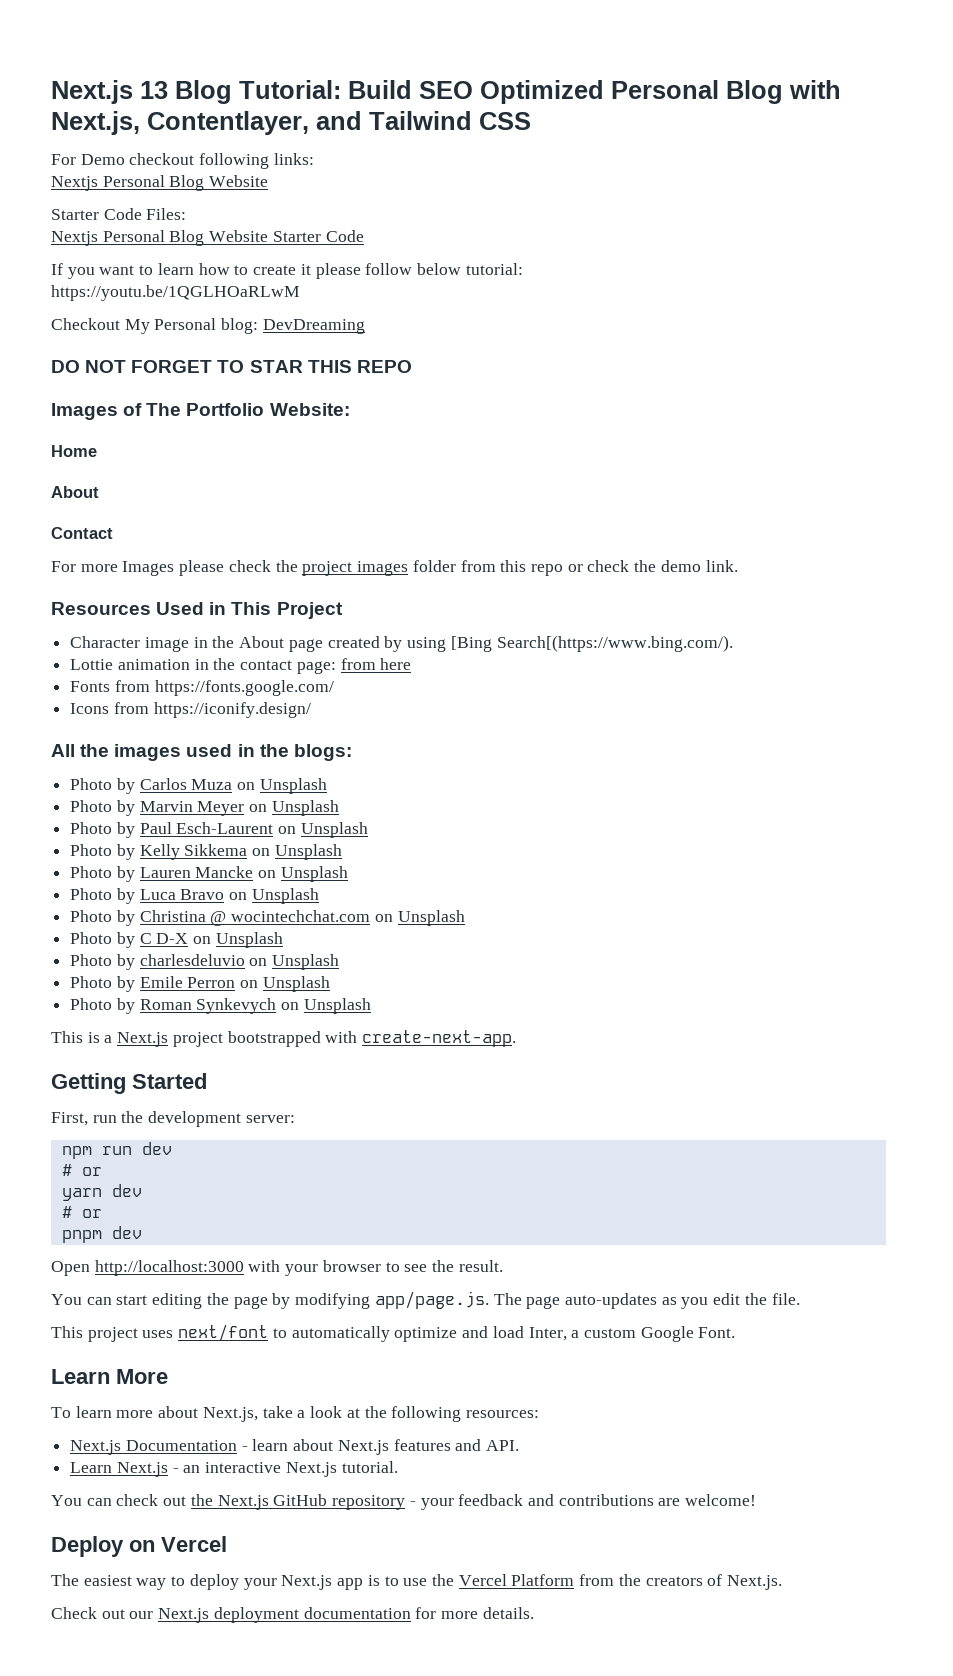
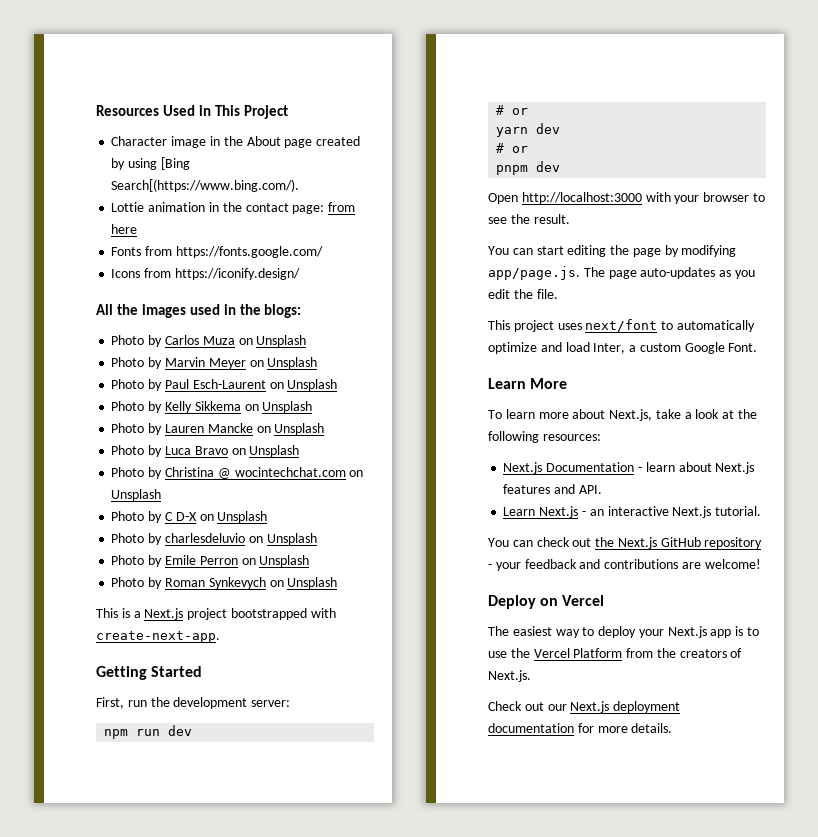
- Next.js 13 Blog Tutorial: Build SEO Optimized Personal Blog with Next.js, Contentlayer, and Tailwind CSS
- For Demo checkout following links:
- Nextjs Personal Blog Website
- Starter Code Files:
- Nextjs Personal Blog Website Starter Code
- If you want to learn how to create it please follow below tutorial:
- https://youtu.be/1QGLHOaRLwM
- Checkout My Personal blog: DevDreaming
- DO NOT FORGET TO STAR THIS REPO
- Images of The Portfolio Website:
- Home
- About
- Contact
- For more Images please check the project images folder from this repo or check the demo link.

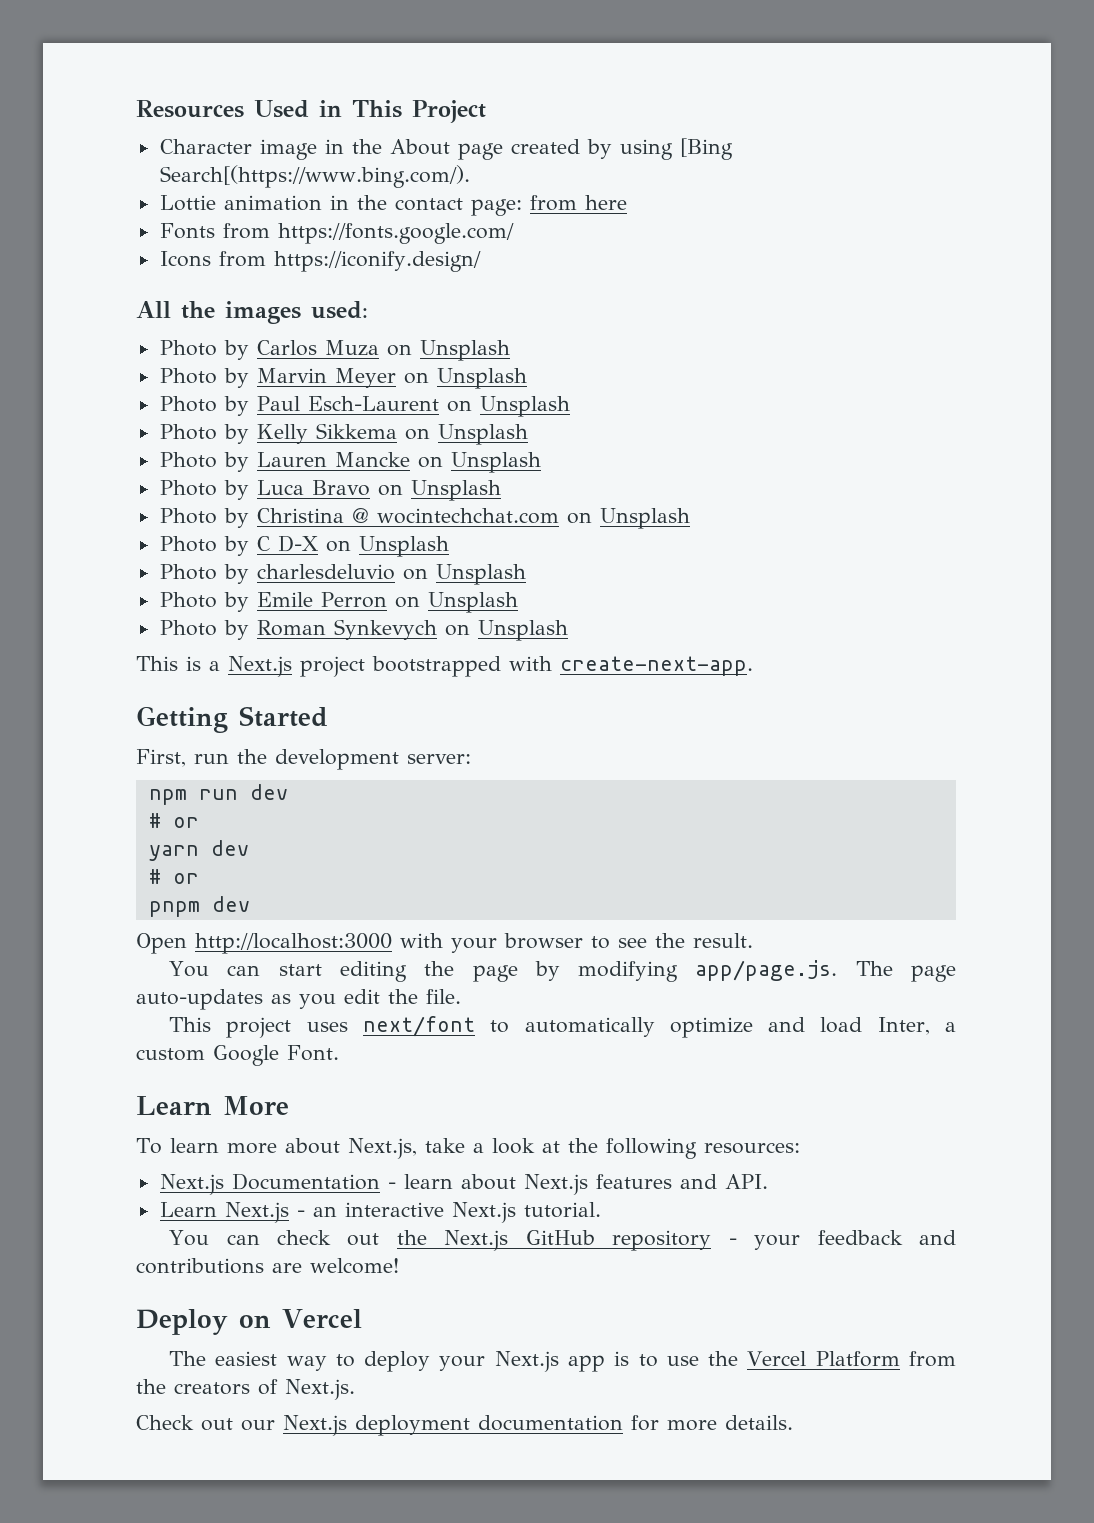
- All the images used in the blogs:
+ All the images used:

